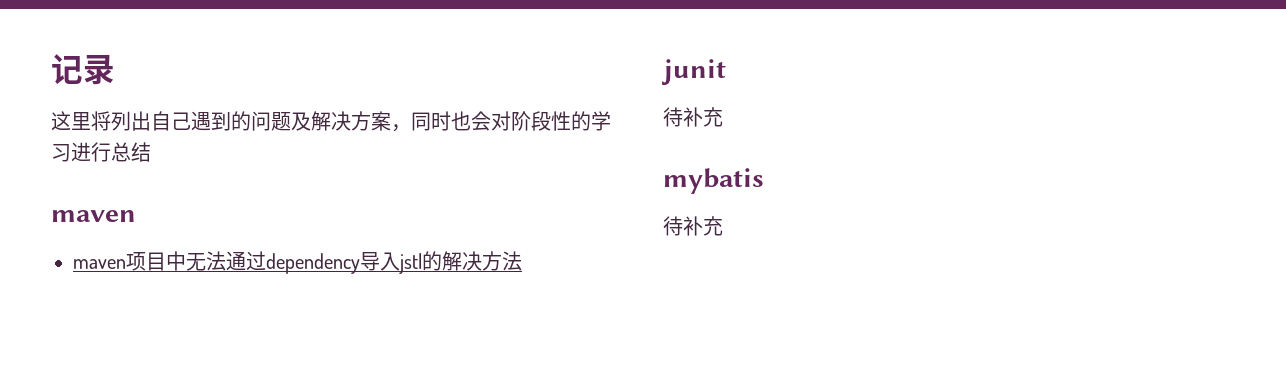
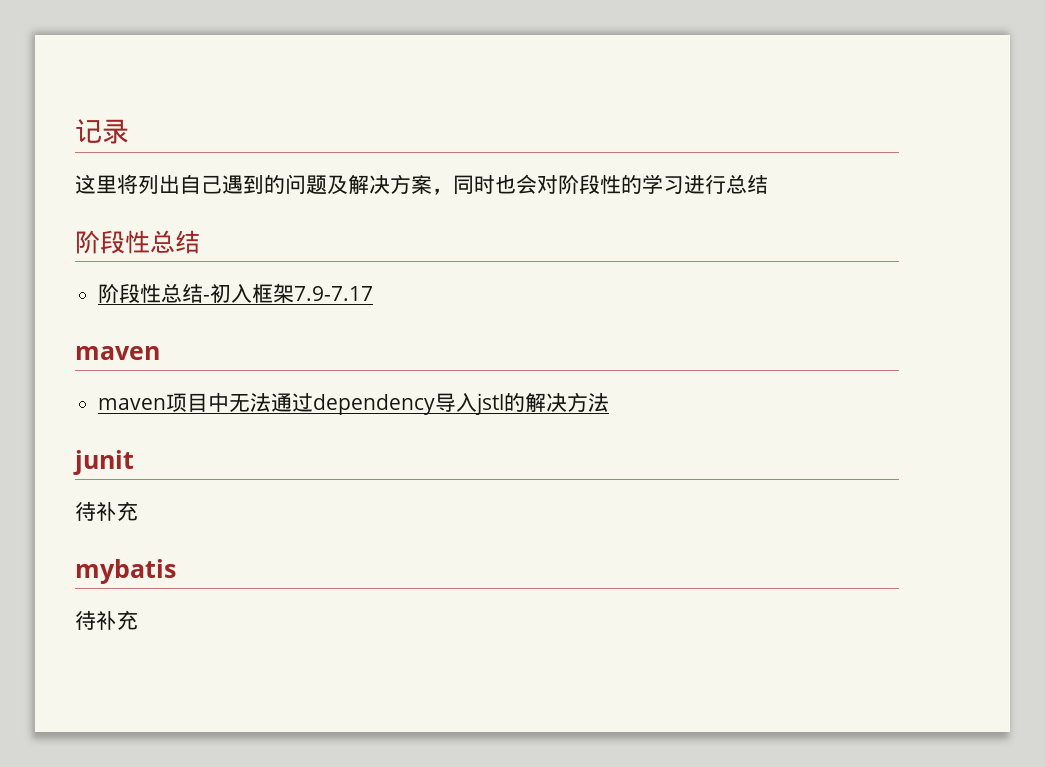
  这里将列出自己遇到的问题及解决方案，同时也会对阶段性的学习进行总结
+ 阶段性总结
+ 阶段性总结-初入框架7.9-7.17

